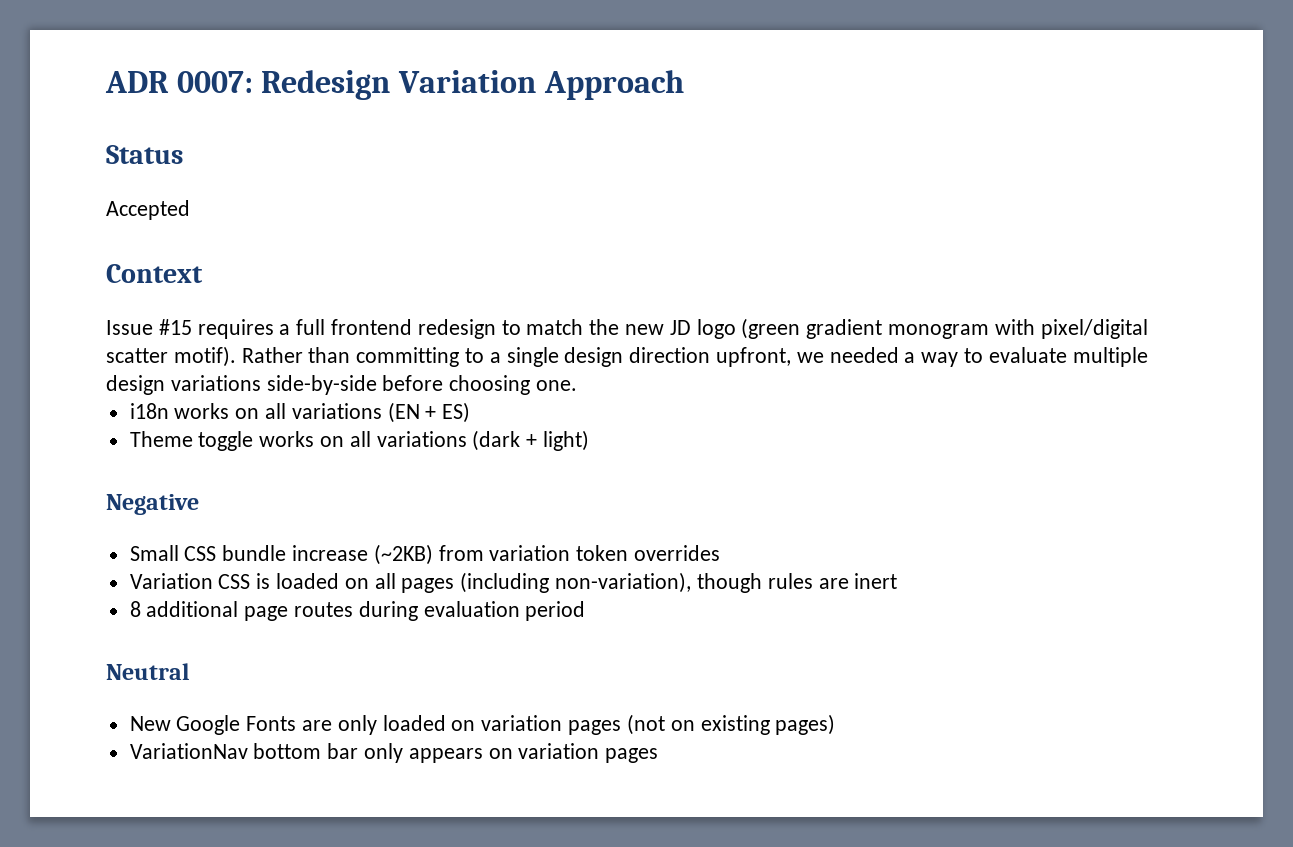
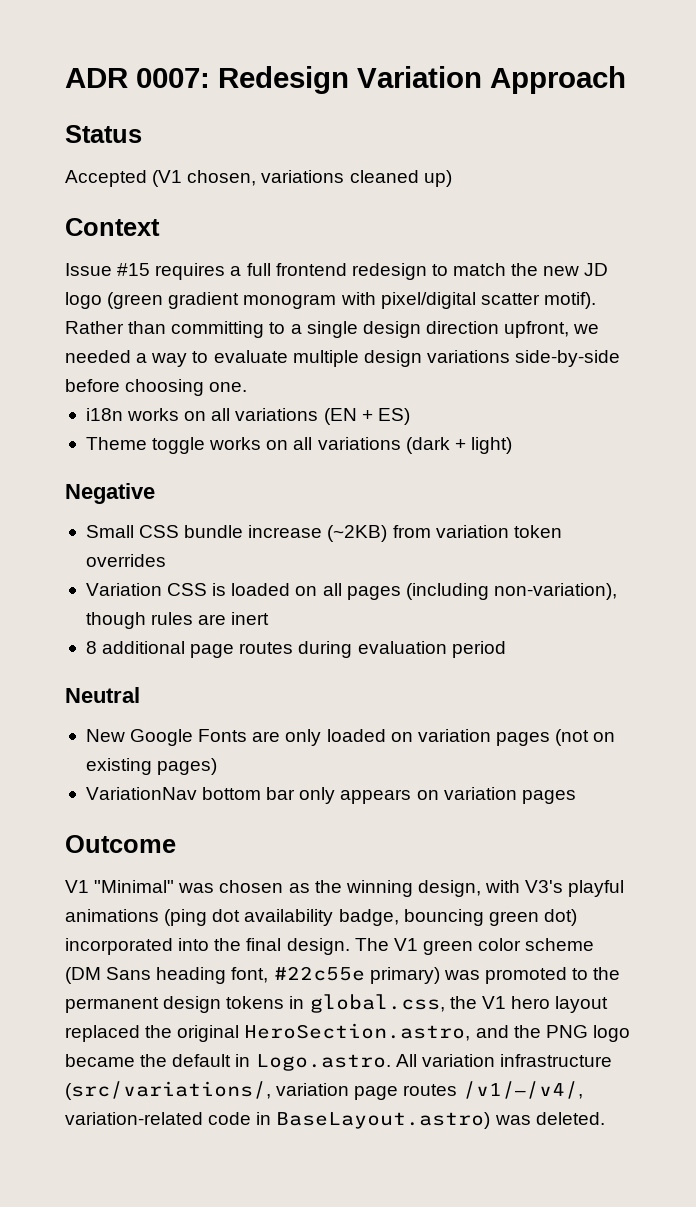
- Accepted
+ Accepted (V1 chosen, variations cleaned up)
+ Outcome
+ V1 "Minimal" was chosen as the winning design, with V3's playful animations (ping dot availability badge, bouncing green dot) incorporated into the final design. The V1 green color scheme (DM Sans heading font, #22c55e primary) was promoted to the permanent design tokens in global.css, the V1 hero layout replaced the original HeroSection.astro, and the PNG logo became the default in Logo.astro. All variation infrastructure (src/variations/, variation page routes /v1/–/v4/, variation-related code in BaseLayout.astro) was deleted.

